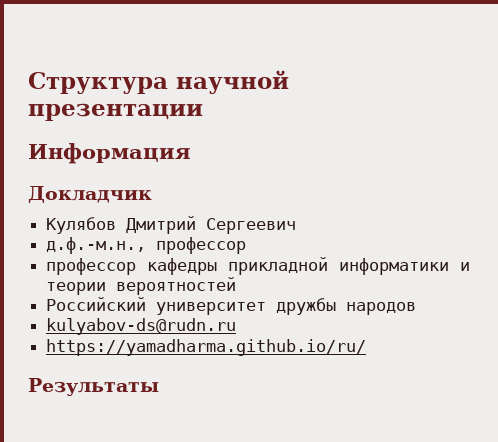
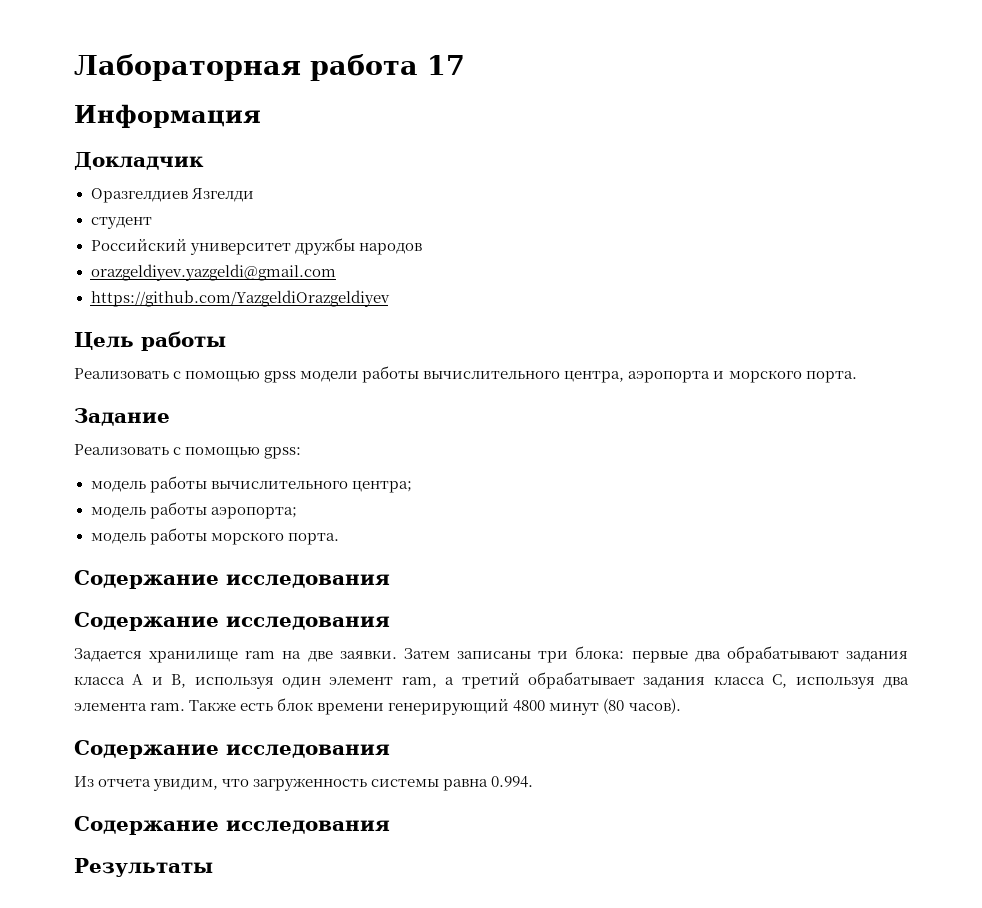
- Структура научной презентации
+ Лабораторная работа 17
- Кулябов Дмитрий Сергеевич
- д.ф.-м.н., профессор
- профессор кафедры прикладной информатики и теории вероятностей
+ Оразгелдиев Язгелди
+ студент
  Российский университет дружбы народов
- kulyabov-ds@rudn.ru
- https://yamadharma.github.io/ru/
+ orazgeldiyev.yazgeldi@gmail.com
+ https://github.com/YazgeldiOrazgeldiyev
+ Цель работы
+ Реализовать с помощью gpss модели работы вычислительного центра, аэропорта и морского порта.
+ Задание
+ Реализовать с помощью gpss:
+ модель работы вычислительного центра;
+ модель работы аэропорта;
+ модель работы морского порта.
+ Содержание исследования
+ Содержание исследования
+ Задается хранилище ram на две заявки. Затем записаны три блока: первые два обрабатывают задания класса A и B, используя один элемент ram, а третий обрабатывает задания класса C, используя два элемента ram. Также есть блок времени генерирующий 4800 минут (80 часов).
+ Содержание исследования
+ Из отчета увидим, что загруженность системы равна 0.994.
+ Содержание исследования

